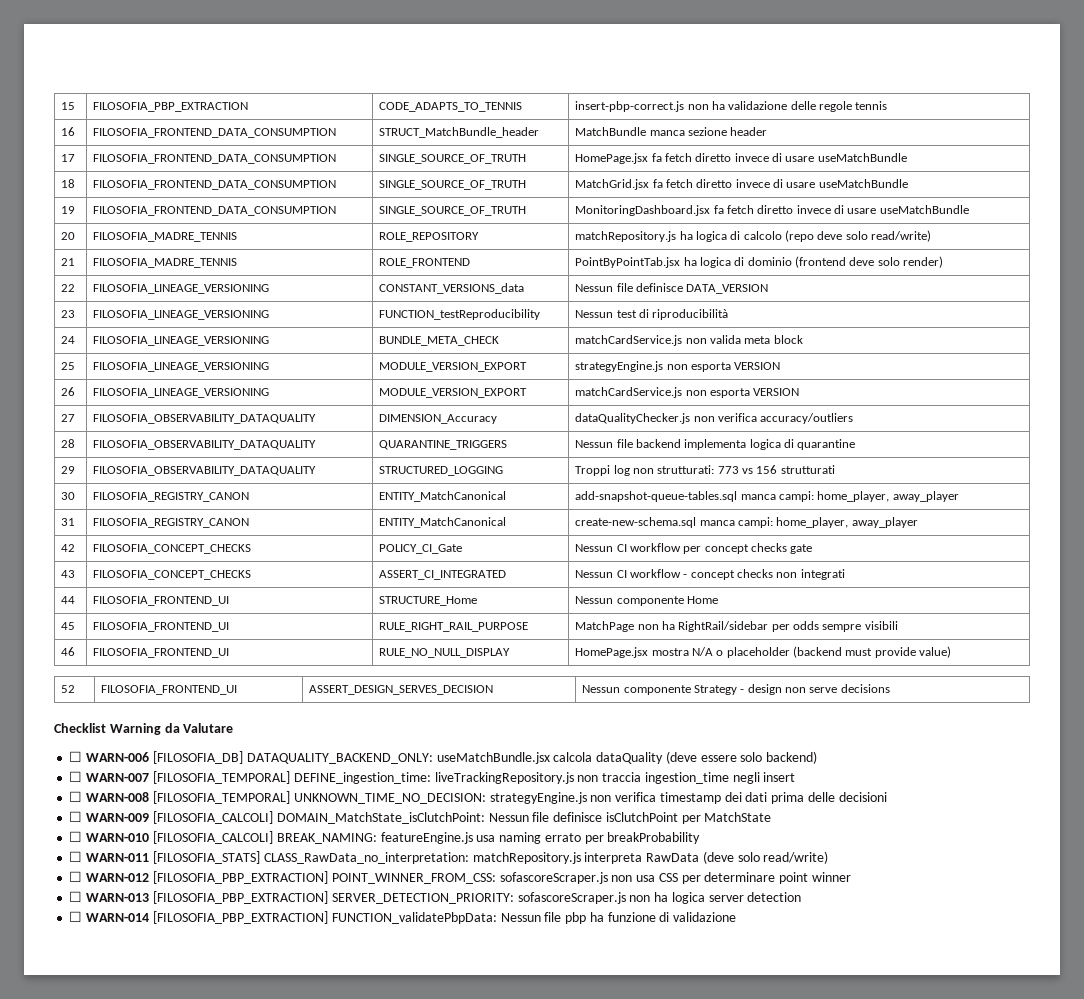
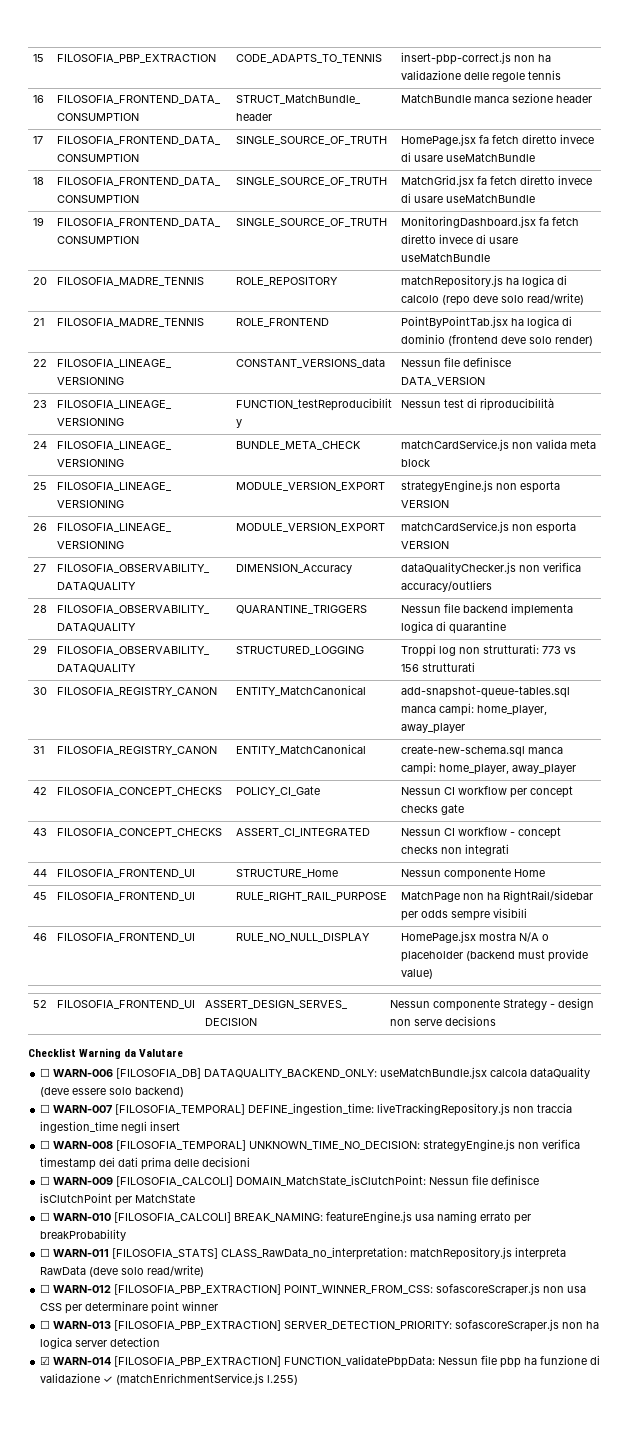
- ☐ WARN-014 [FILOSOFIA_PBP_EXTRACTION] FUNCTION_validatePbpData: Nessun file pbp ha funzione di validazione
+ ☑ WARN-014 [FILOSOFIA_PBP_EXTRACTION] FUNCTION_validatePbpData: Nessun file pbp ha funzione di validazione ✓ (matchEnrichmentService.js l.255)

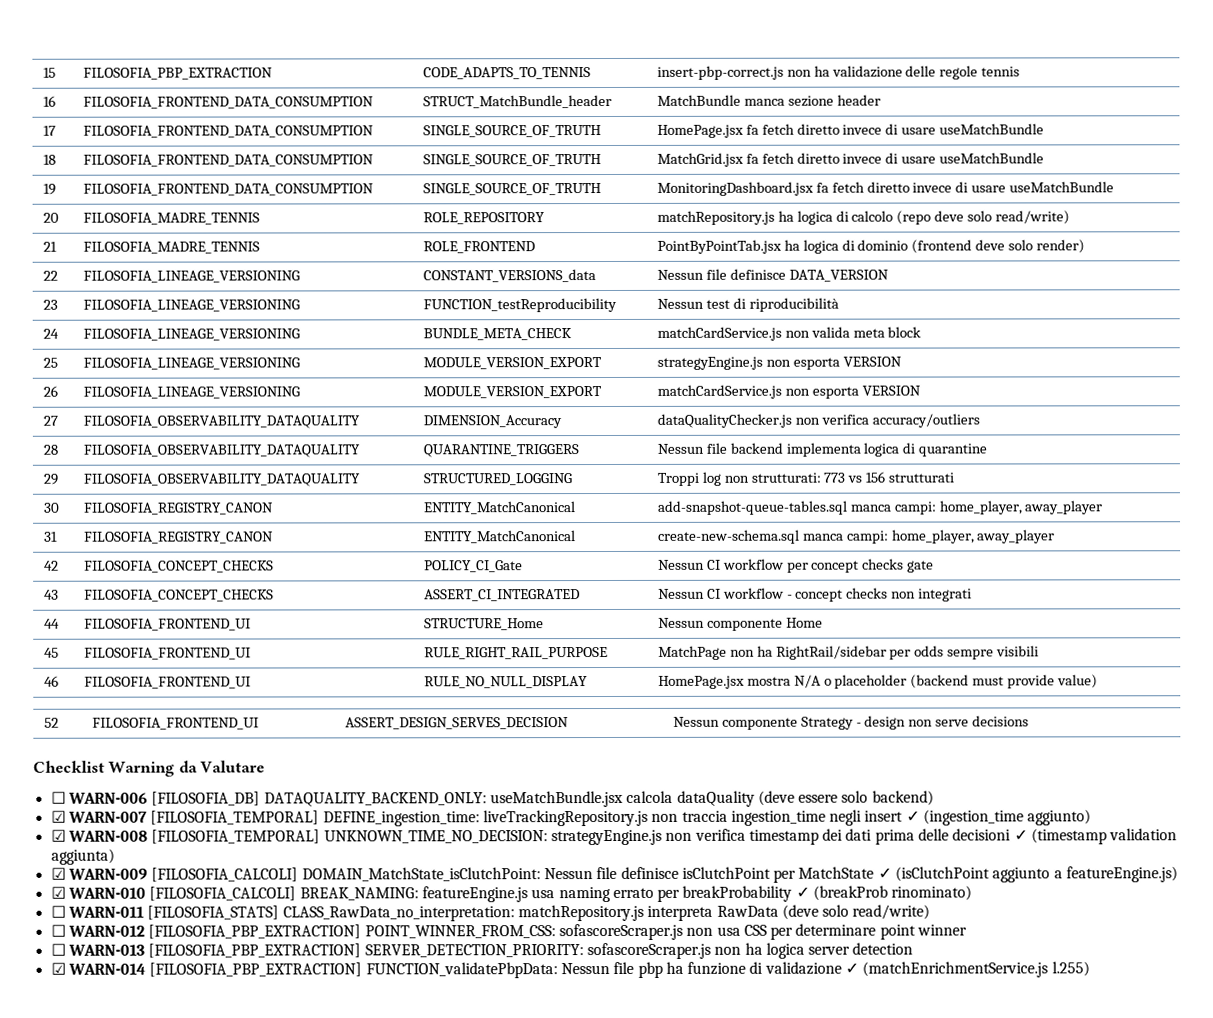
- ☐ WARN-007 [FILOSOFIA_TEMPORAL] DEFINE_ingestion_time: liveTrackingRepository.js non traccia ingestion_time negli insert
- ☐ WARN-008 [FILOSOFIA_TEMPORAL] UNKNOWN_TIME_NO_DECISION: strategyEngine.js non verifica timestamp dei dati prima delle decisioni
- ☐ WARN-009 [FILOSOFIA_CALCOLI] DOMAIN_MatchState_isClutchPoint: Nessun file definisce isClutchPoint per MatchState
- ☐ WARN-010 [FILOSOFIA_CALCOLI] BREAK_NAMING: featureEngine.js usa naming errato per breakProbability
+ ☑ WARN-007 [FILOSOFIA_TEMPORAL] DEFINE_ingestion_time: liveTrackingRepository.js non traccia ingestion_time negli insert ✓ (ingestion_time aggiunto)
+ ☑ WARN-008 [FILOSOFIA_TEMPORAL] UNKNOWN_TIME_NO_DECISION: strategyEngine.js non verifica timestamp dei dati prima delle decisioni ✓ (timestamp validation aggiunta)
+ ☑ WARN-009 [FILOSOFIA_CALCOLI] DOMAIN_MatchState_isClutchPoint: Nessun file definisce isClutchPoint per MatchState ✓ (isClutchPoint aggiunto a featureEngine.js)
+ ☑ WARN-010 [FILOSOFIA_CALCOLI] BREAK_NAMING: featureEngine.js usa naming errato per breakProbability ✓ (breakProb rinominato)

